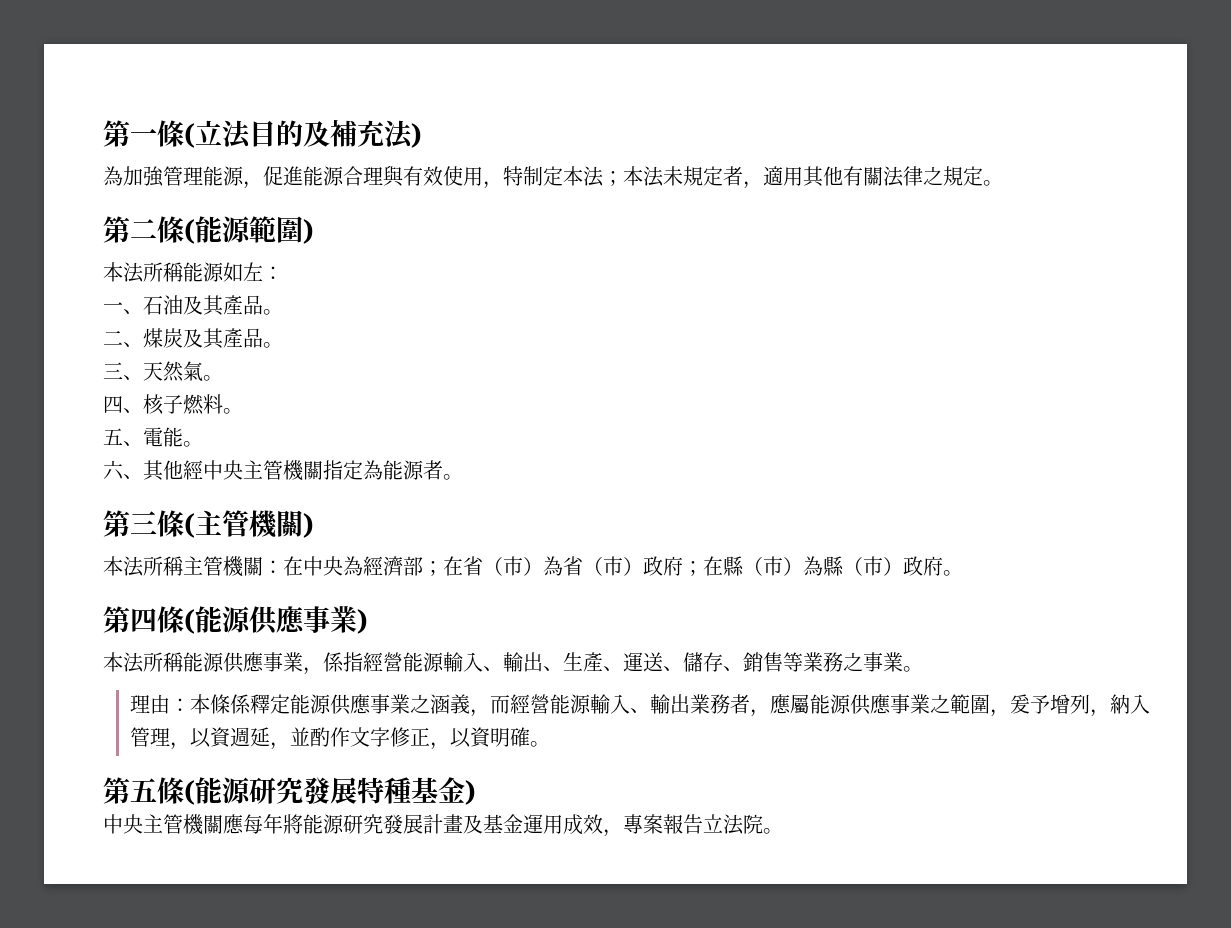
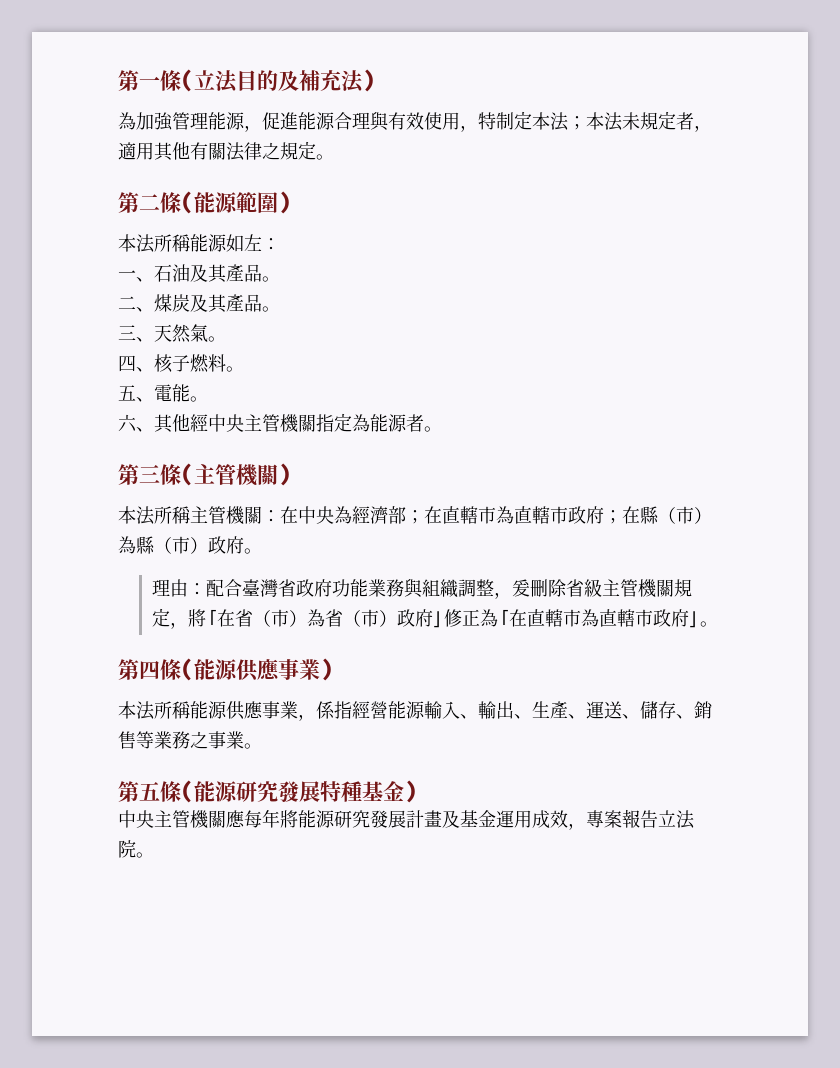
- 本法所稱主管機關：在中央為經濟部；在省（市）為省（市）政府；在縣（市）為縣（市）政府。
+ 本法所稱主管機關：在中央為經濟部；在直轄市為直轄市政府；在縣（市）為縣（市）政府。
+ 理由：配合臺灣省政府功能業務與組織調整，爰刪除省級主管機關規定，將「在省（市）為省（市）政府」修正為「在直轄市為直轄市政府」。
- 理由：本條係釋定能源供應事業之涵義，而經營能源輸入、輸出業務者，應屬能源供應事業之範圍，爰予增列，納入管理，以資週延，並酌作文字修正，以資明確。

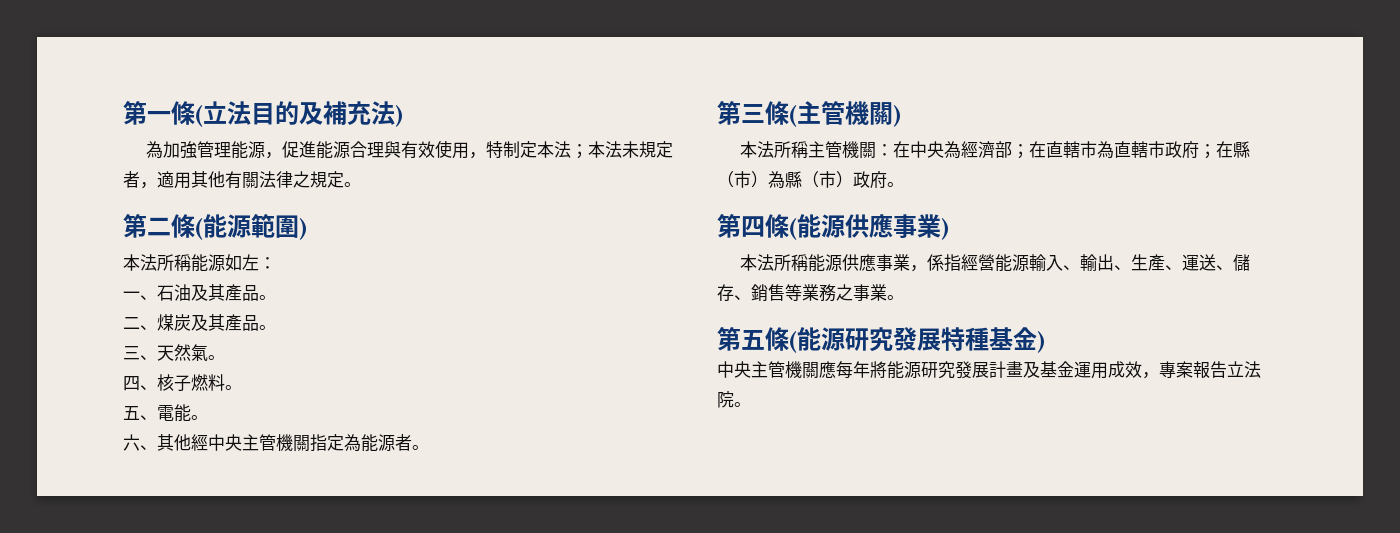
- 理由：配合臺灣省政府功能業務與組織調整，爰刪除省級主管機關規定，將「在省（市）為省（市）政府」修正為「在直轄市為直轄市政府」。

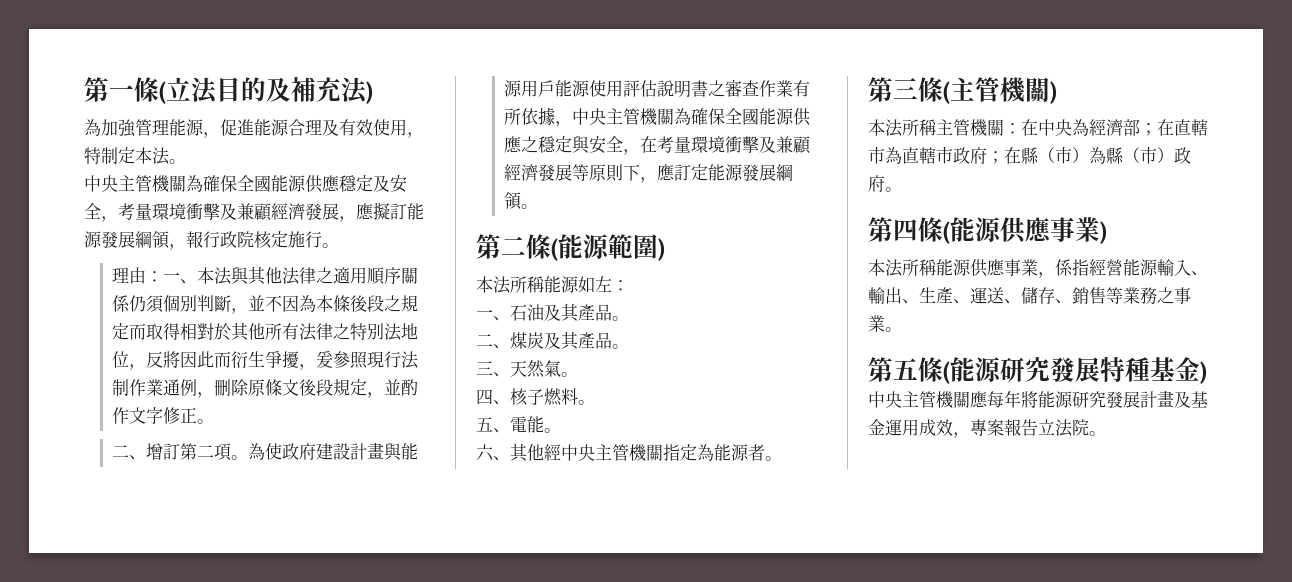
- 為加強管理能源，促進能源合理與有效使用，特制定本法；本法未規定者，適用其他有關法律之規定。
+ 為加強管理能源，促進能源合理及有效使用，特制定本法。
+ 中央主管機關為確保全國能源供應穩定及安全，考量環境衝擊及兼顧經濟發展，應擬訂能源發展綱領，報行政院核定施行。
+ 理由：一、本法與其他法律之適用順序關係仍須個別判斷，並不因為本條後段之規定而取得相對於其他所有法律之特別法地位，反將因此而衍生爭擾，爰參照現行法制作業通例，刪除原條文後段規定，並酌作文字修正。
+ 二、增訂第二項。為使政府建設計畫與能源用戶能源使用評估說明書之審查作業有所依據，中央主管機關為確保全國能源供應之穩定與安全，在考量環境衝擊及兼顧經濟發展等原則下，應訂定能源發展綱領。

